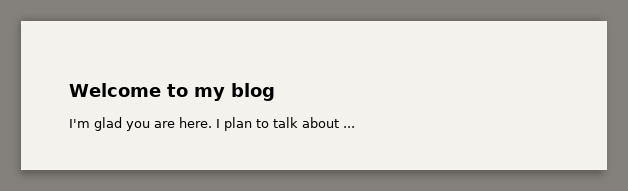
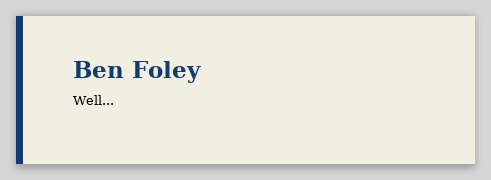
- Welcome to my blog
- I'm glad you are here. I plan to talk about ...
+ Ben Foley
+ Well...

